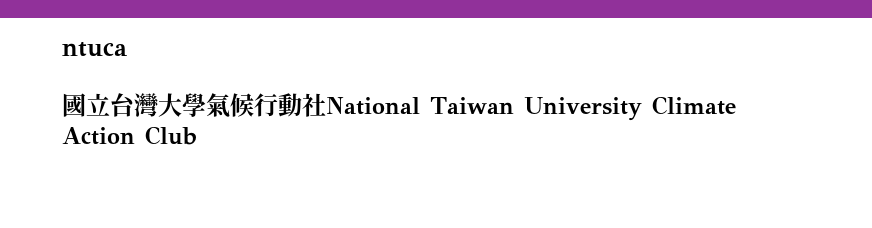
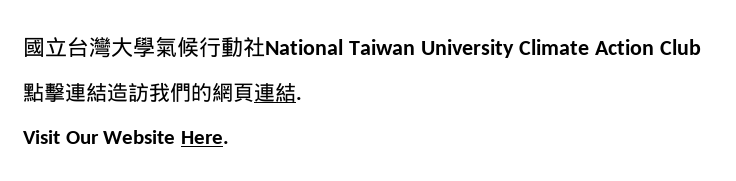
- ntuca
+ 點擊連結造訪我們的網頁連結.
+ Visit Our Website Here.

